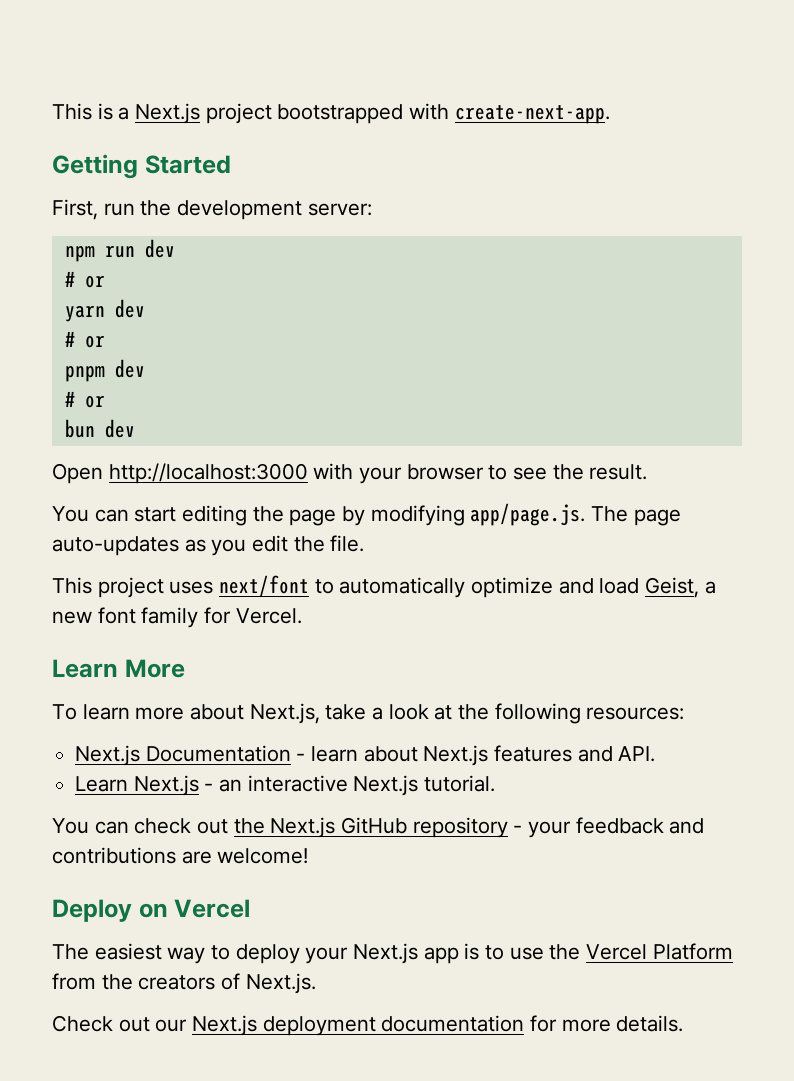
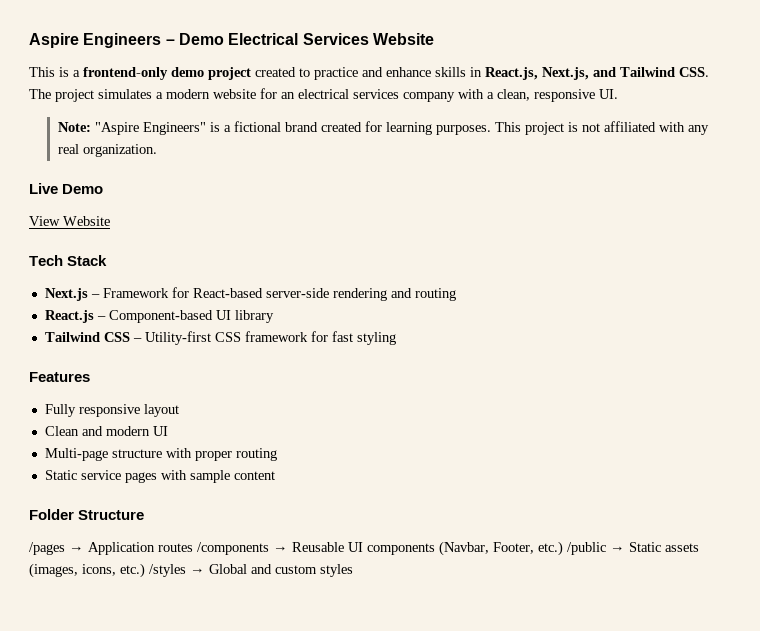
- This is a Next.js project bootstrapped with create-next-app.
- Getting Started
- First, run the development server:
- npm run dev
- # or
- yarn dev
- # or
- pnpm dev
- # or
- bun dev
- Open http://localhost:3000 with your browser to see the result.
- You can start editing the page by modifying app/page.js. The page auto-updates as you edit the file.
- This project uses next/font to automatically optimize and load Geist, a new font family for Vercel.
- Learn More
- To learn more about Next.js, take a look at the following resources:
- Next.js Documentation - learn about Next.js features and API.
- Learn Next.js - an interactive Next.js tutorial.
- You can check out the Next.js GitHub repository - your feedback and contributions are welcome!
- Deploy on Vercel
- The easiest way to deploy your Next.js app is to use the Vercel Platform from the creators of Next.js.
- Check out our Next.js deployment documentation for more details.
+ Aspire Engineers – Demo Electrical Services Website
+ This is a frontend-only demo project created to practice and enhance skills in React.js, Next.js, and Tailwind CSS. The project simulates a modern website for an electrical services company with a clean, responsive UI.
+ Note: "Aspire Engineers" is a fictional brand created for learning purposes. This project is not affiliated with any real organization.
+ Live Demo
+ View Website
+ Tech Stack
+ Next.js – Framework for React-based server-side rendering and routing
+ React.js – Component-based UI library
+ Tailwind CSS – Utility-first CSS framework for fast styling
+ Features
+ Fully responsive layout
+ Clean and modern UI
+ Multi-page structure with proper routing
+ Static service pages with sample content
+ Folder Structure
+ /pages → Application routes /components → Reusable UI components (Navbar, Footer, etc.) /public → Static assets (images, icons, etc.) /styles → Global and custom styles

